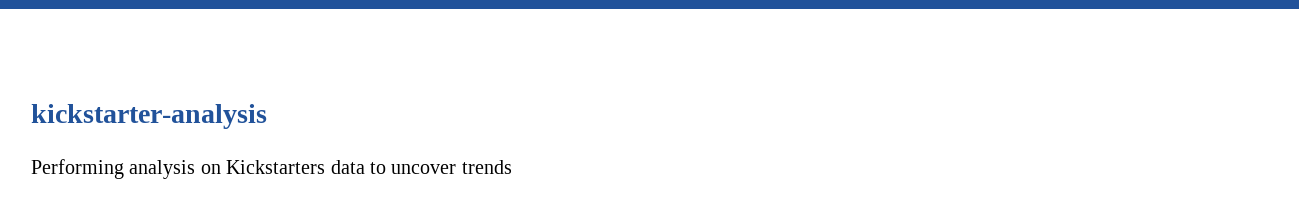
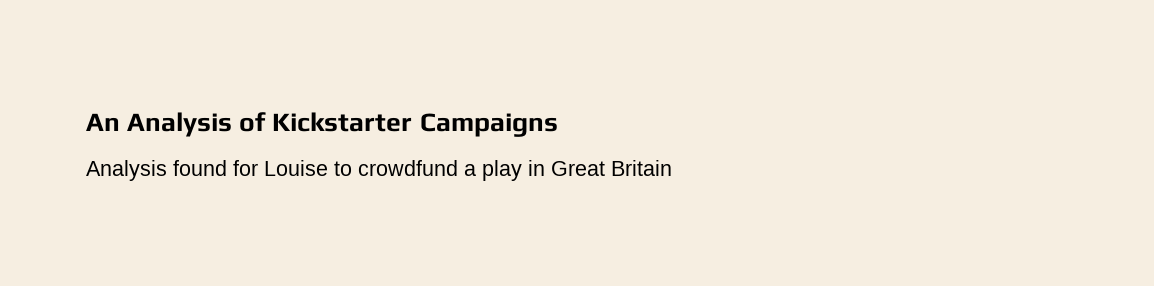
- kickstarter-analysis
- Performing analysis on Kickstarters data to uncover trends
+ An Analysis of Kickstarter Campaigns
+ Analysis found for Louise to crowdfund a play in Great Britain

